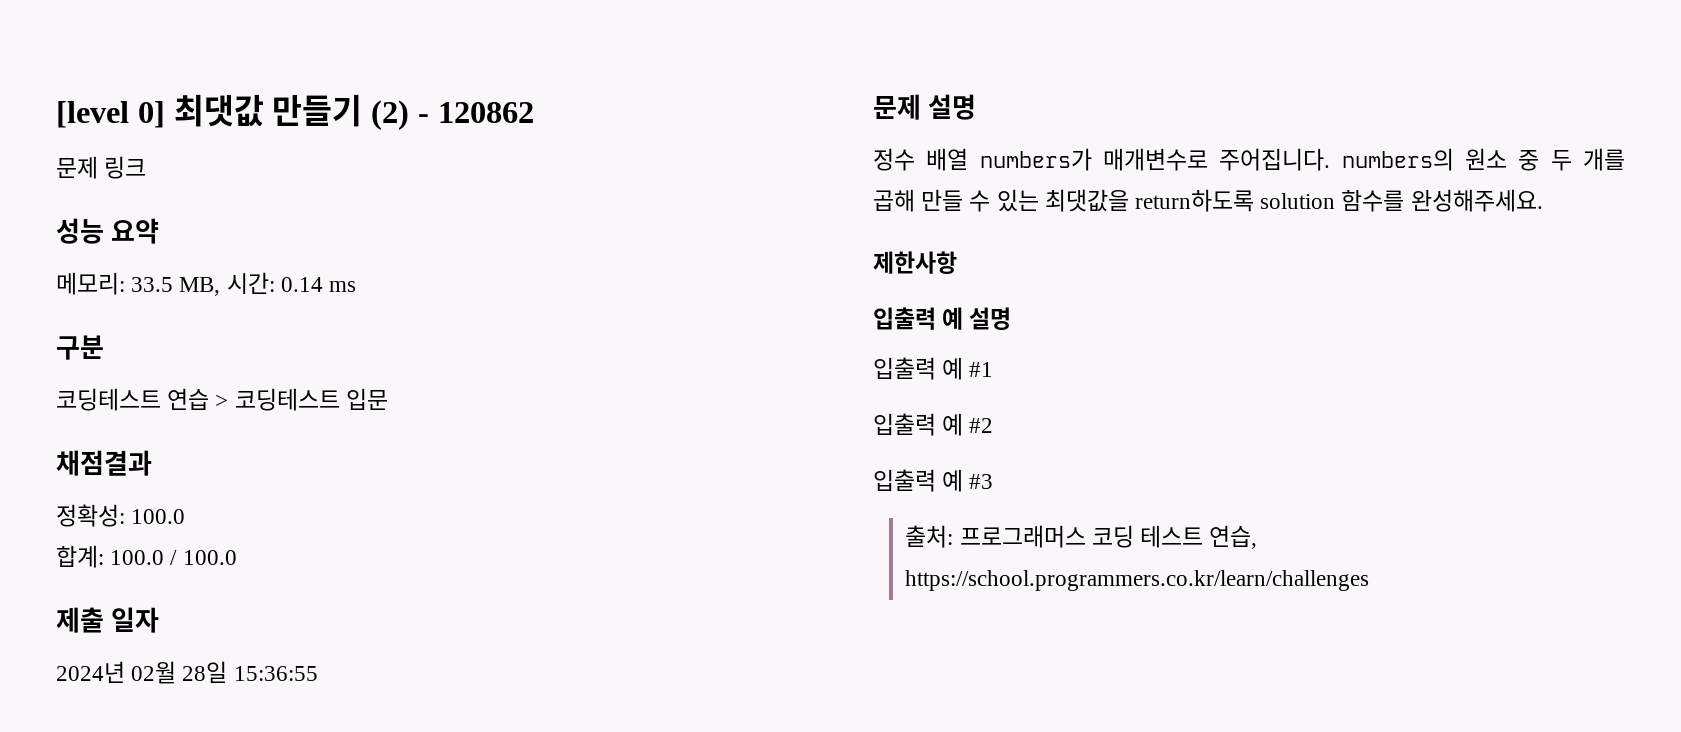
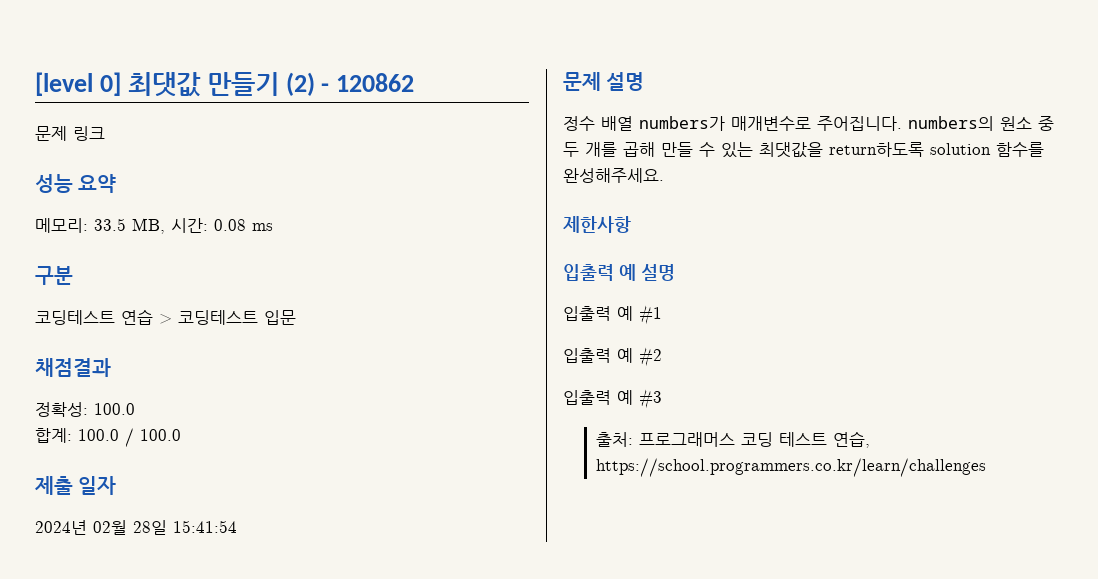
- 메모리: 33.5 MB, 시간: 0.14 ms
+ 메모리: 33.5 MB, 시간: 0.08 ms
- 2024년 02월 28일 15:36:55
+ 2024년 02월 28일 15:41:54

